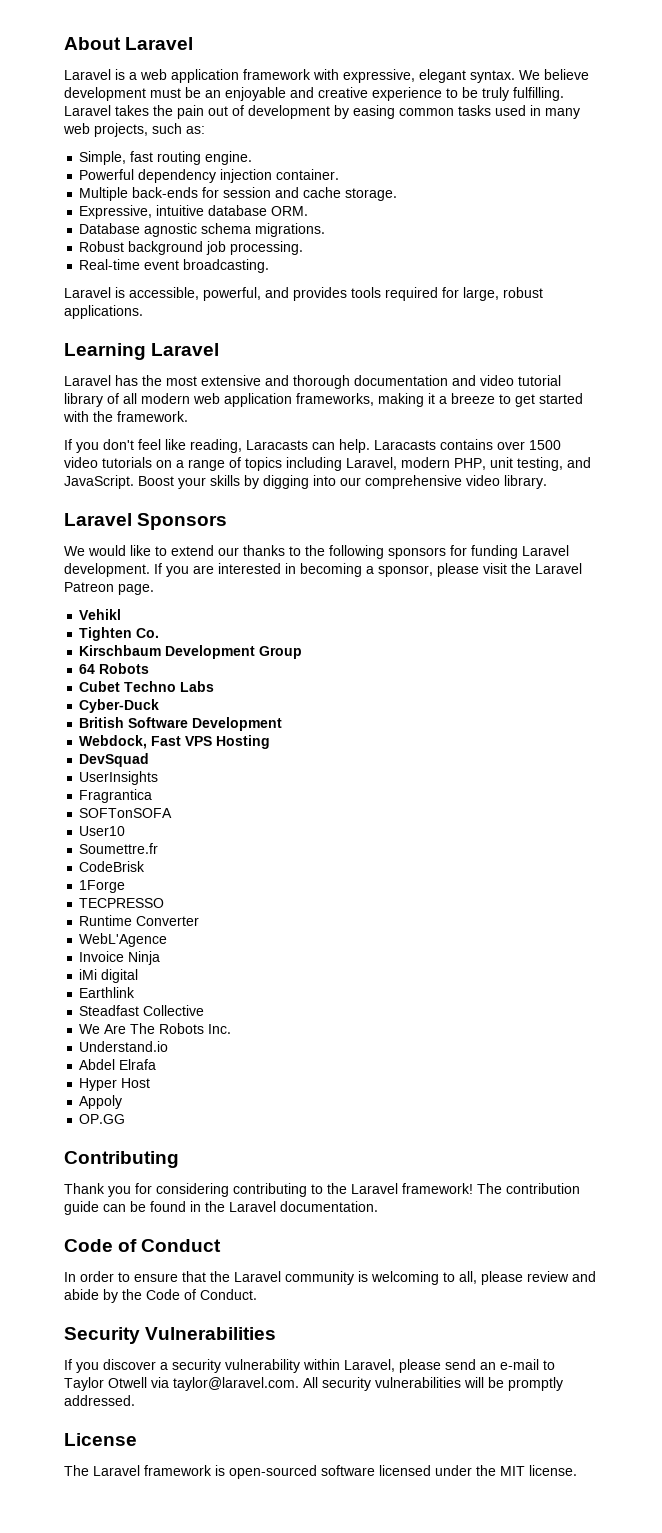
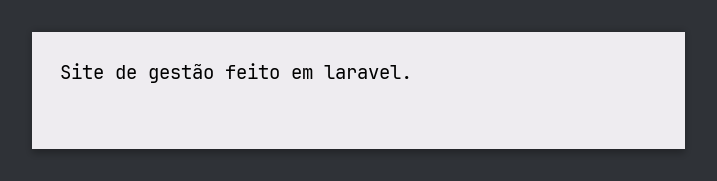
- About Laravel
- Laravel is a web application framework with expressive, elegant syntax. We believe development must be an enjoyable and creative experience to be truly fulfilling. Laravel takes the pain out of development by easing common tasks used in many web projects, such as:
- Simple, fast routing engine.
- Powerful dependency injection container.
- Multiple back-ends for session and cache storage.
- Expressive, intuitive database ORM.
- Database agnostic schema migrations.
- Robust background job processing.
- Real-time event broadcasting.
- Laravel is accessible, powerful, and provides tools required for large, robust applications.
- Learning Laravel
- Laravel has the most extensive and thorough documentation and video tutorial library of all modern web application frameworks, making it a breeze to get started with the framework.
- If you don't feel like reading, Laracasts can help. Laracasts contains over 1500 video tutorials on a range of topics including Laravel, modern PHP, unit testing, and JavaScript. Boost your skills by digging into our comprehensive video library.
- Laravel Sponsors
- We would like to extend our thanks to the following sponsors for funding Laravel development. If you are interested in becoming a sponsor, please visit the Laravel Patreon page.
- Vehikl
- Tighten Co.
- Kirschbaum Development Group
- 64 Robots
- Cubet Techno Labs
- Cyber-Duck
- British Software Development
- Webdock, Fast VPS Hosting
- DevSquad
- UserInsights
- Fragrantica
- SOFTonSOFA
- User10
- Soumettre.fr
- CodeBrisk
- 1Forge
- TECPRESSO
- Runtime Converter
- WebL'Agence
- Invoice Ninja
- iMi digital
- Earthlink
- Steadfast Collective
- We Are The Robots Inc.
- Understand.io
- Abdel Elrafa
- Hyper Host
- Appoly
- OP.GG
- Contributing
- Thank you for considering contributing to the Laravel framework! The contribution guide can be found in the Laravel documentation.
- Code of Conduct
- In order to ensure that the Laravel community is welcoming to all, please review and abide by the Code of Conduct.
- Security Vulnerabilities
- If you discover a security vulnerability within Laravel, please send an e-mail to Taylor Otwell via taylor@laravel.com. All security vulnerabilities will be promptly addressed.
- License
- The Laravel framework is open-sourced software licensed under the MIT license.
+ Site de gestão feito em laravel.

